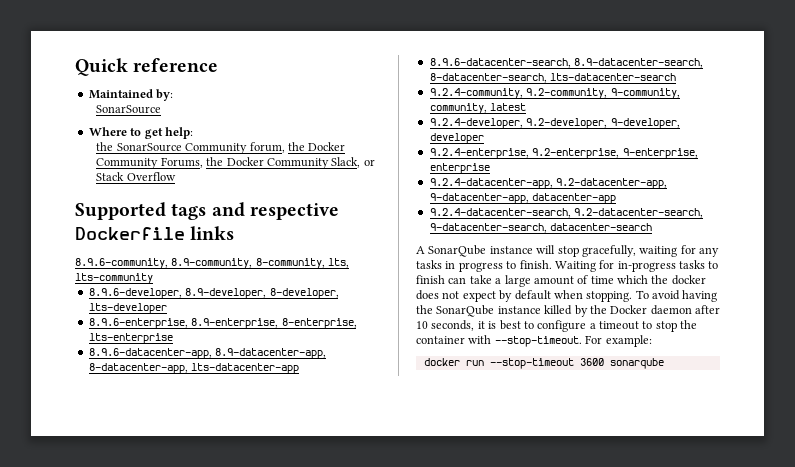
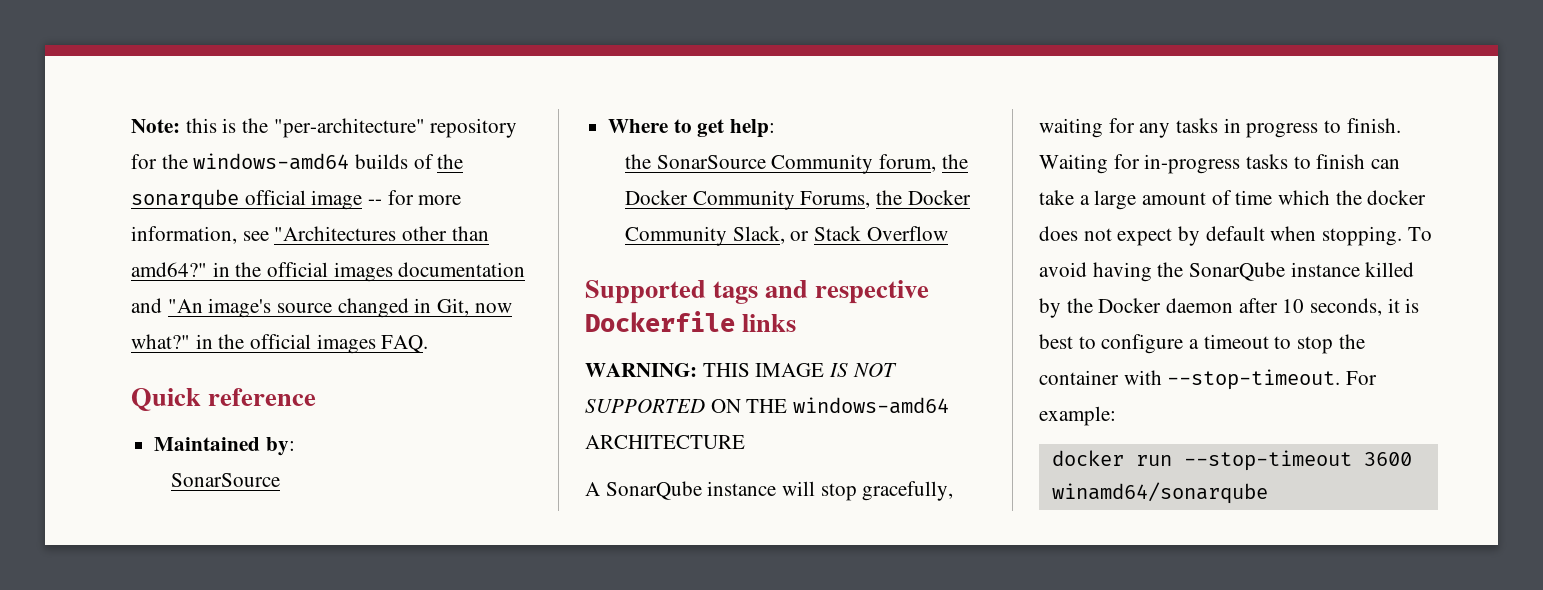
+ Note: this is the "per-architecture" repository for the windows-amd64 builds of the sonarqube official image -- for more information, see "Architectures other than amd64?" in the official images documentation and "An image's source changed in Git, now what?" in the official images FAQ.
- 8.9.6-community, 8.9-community, 8-community, lts, lts-community
- 8.9.6-developer, 8.9-developer, 8-developer, lts-developer
- 8.9.6-enterprise, 8.9-enterprise, 8-enterprise, lts-enterprise
- 8.9.6-datacenter-app, 8.9-datacenter-app, 8-datacenter-app, lts-datacenter-app
- 8.9.6-datacenter-search, 8.9-datacenter-search, 8-datacenter-search, lts-datacenter-search
- 9.2.4-community, 9.2-community, 9-community, community, latest
- 9.2.4-developer, 9.2-developer, 9-developer, developer
- 9.2.4-enterprise, 9.2-enterprise, 9-enterprise, enterprise
- 9.2.4-datacenter-app, 9.2-datacenter-app, 9-datacenter-app, datacenter-app
- 9.2.4-datacenter-search, 9.2-datacenter-search, 9-datacenter-search, datacenter-search
+ WARNING: THIS IMAGE IS NOT SUPPORTED ON THE windows-amd64 ARCHITECTURE
- docker run --stop-timeout 3600 sonarqube
+ docker run --stop-timeout 3600 winamd64/sonarqube

